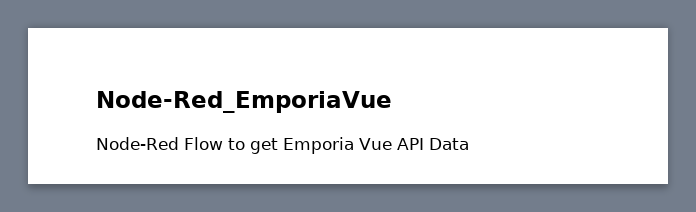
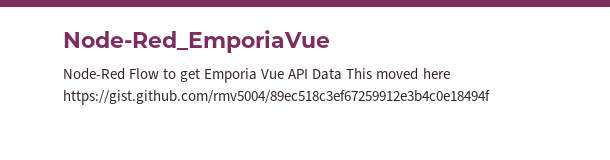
- Node-Red Flow to get Emporia Vue API Data
+ Node-Red Flow to get Emporia Vue API Data This moved here https://gist.github.com/rmv5004/89ec518c3ef67259912e3b4c0e18494f

